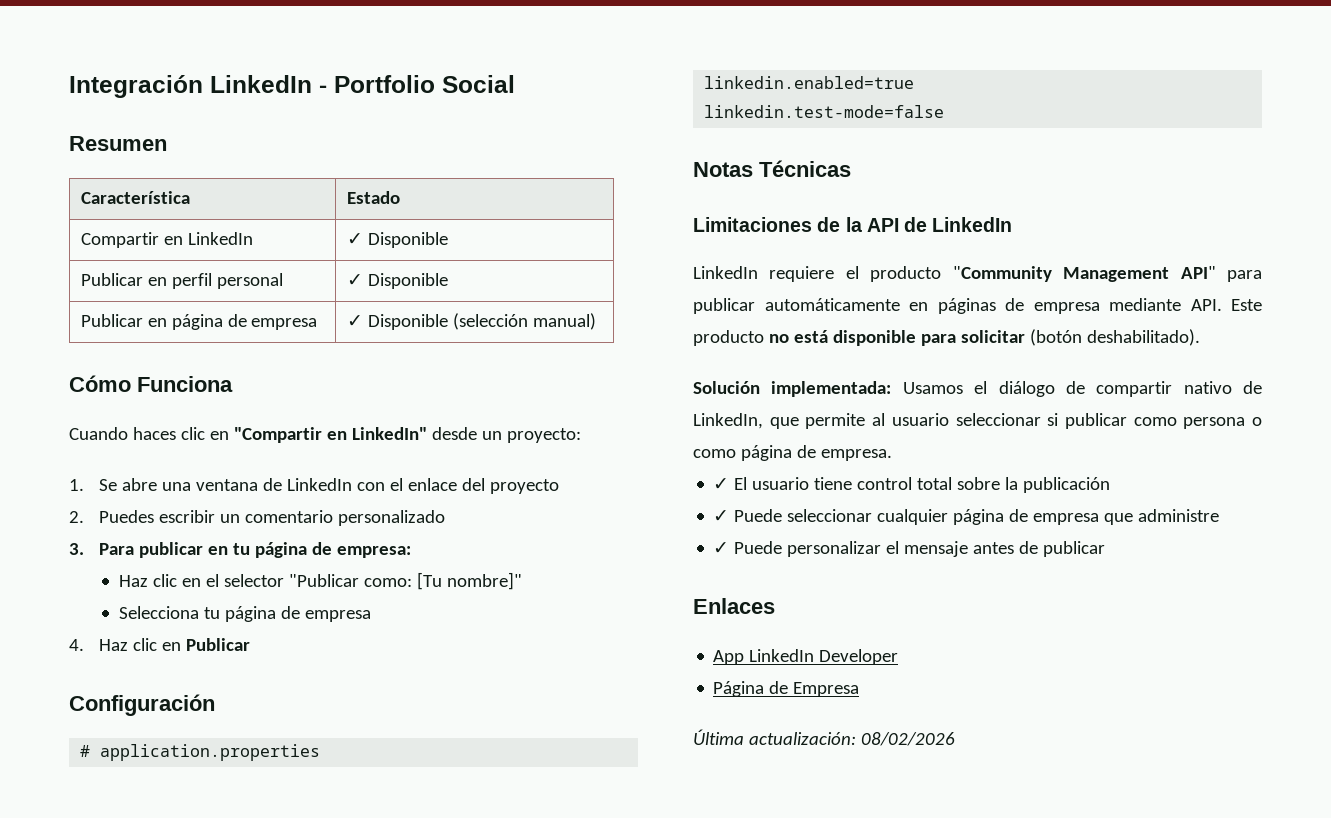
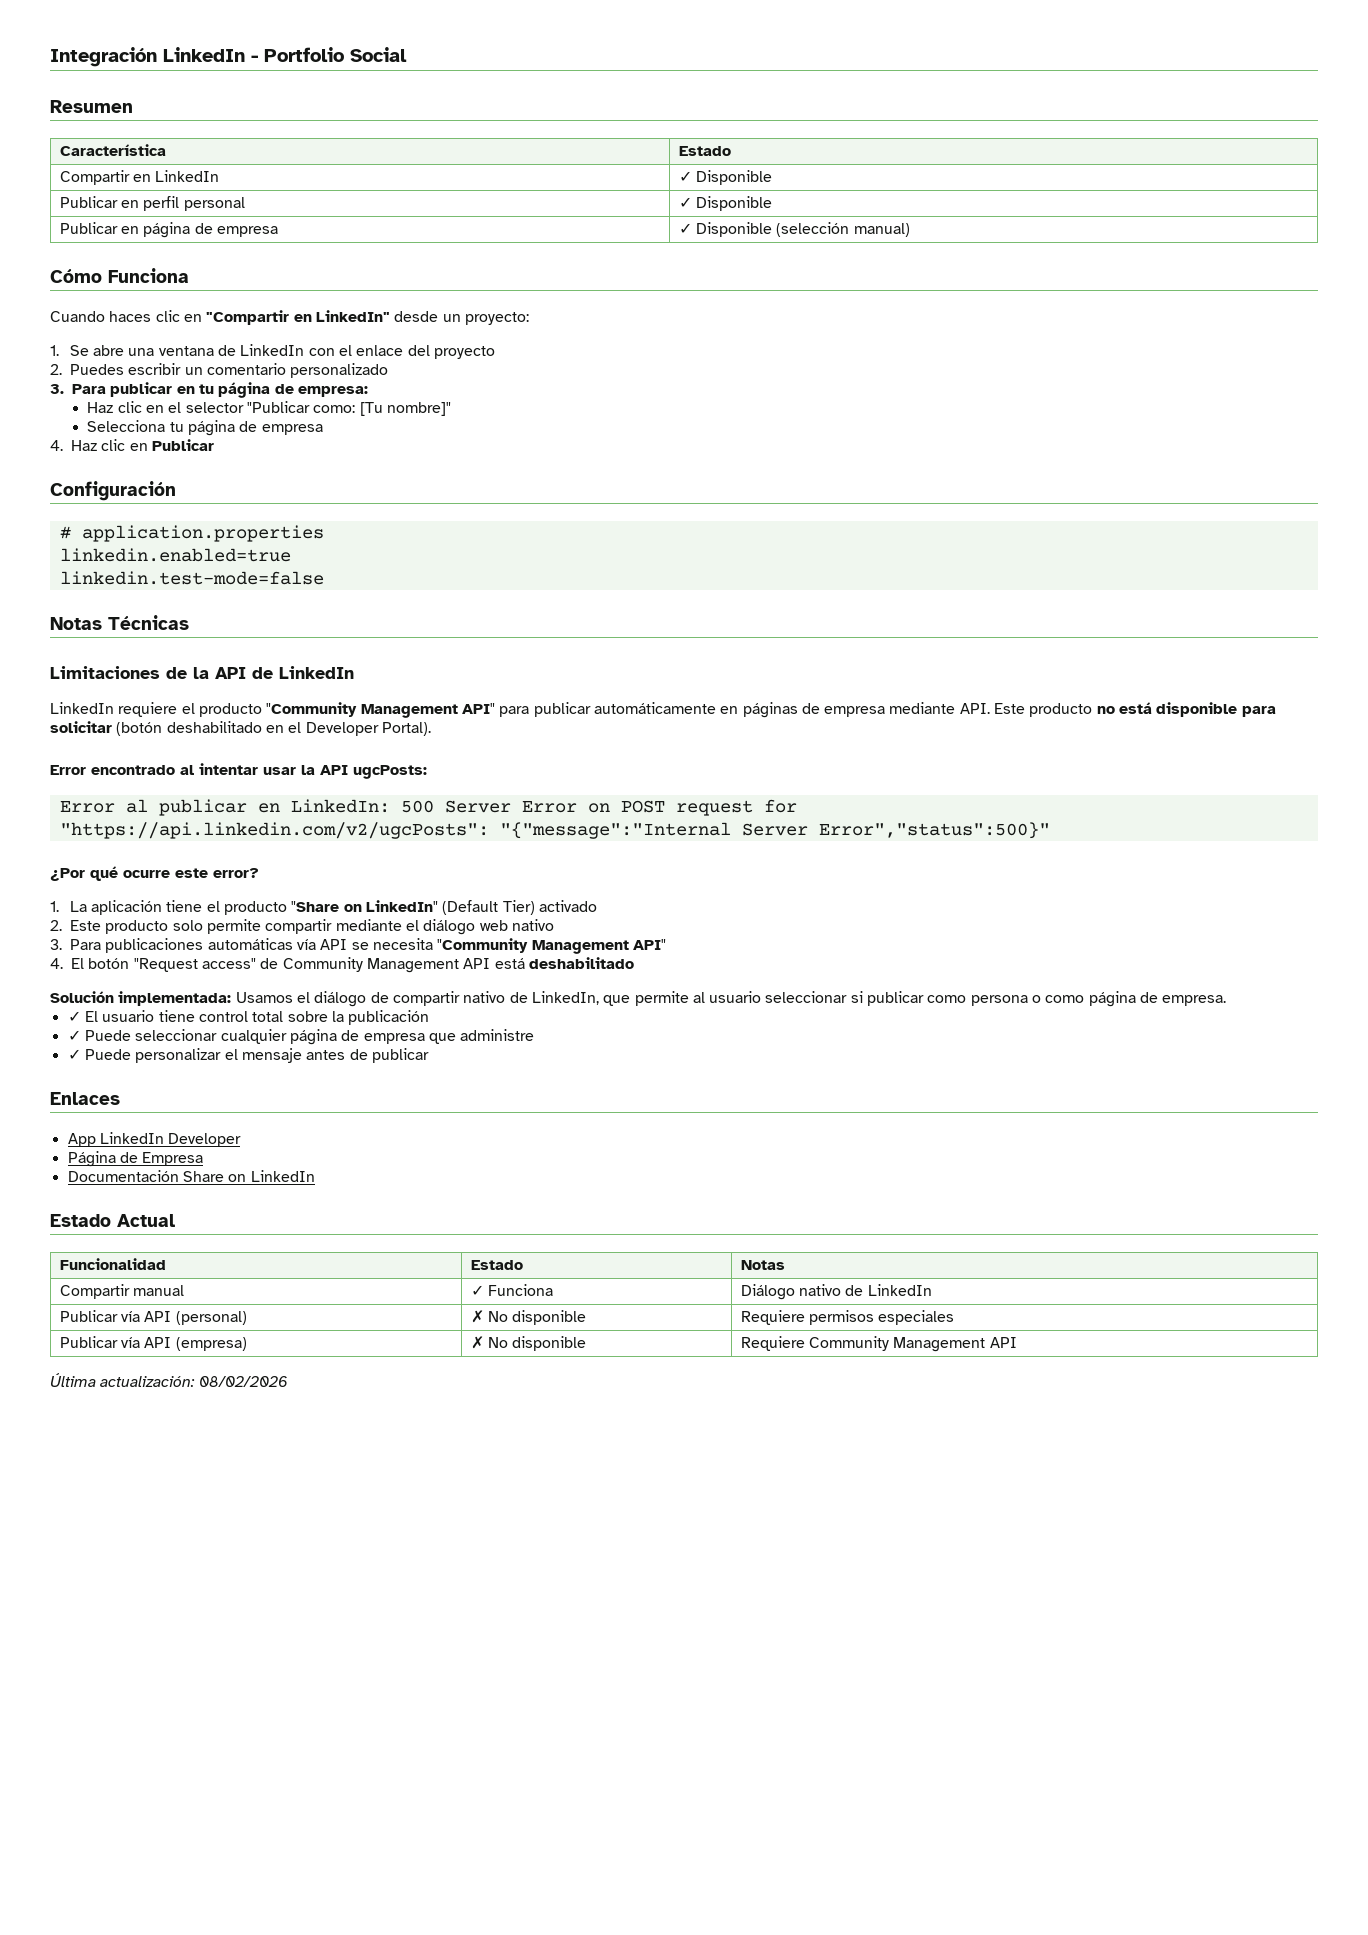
- LinkedIn requiere el producto "Community Management API" para publicar automáticamente en páginas de empresa mediante API. Este producto no está disponible para solicitar (botón deshabilitado).
+ LinkedIn requiere el producto "Community Management API" para publicar automáticamente en páginas de empresa mediante API. Este producto no está disponible para solicitar (botón deshabilitado en el Developer Portal).
+ Error encontrado al intentar usar la API ugcPosts:
+ Error al publicar en LinkedIn: 500 Server Error on POST request for
+ "https://api.linkedin.com/v2/ugcPosts": "{"message":"Internal Server Error","status":500}"
+ ¿Por qué ocurre este error?
+ 1. La aplicación tiene el producto "Share on LinkedIn" (Default Tier) activado
+ 2. Este producto solo permite compartir mediante el diálogo web nativo
+ 3. Para publicaciones automáticas vía API se necesita "Community Management API"
+ 4. El botón "Request access" de Community Management API está deshabilitado
+ Documentación Share on LinkedIn
+ Estado Actual
+ Funcionalidad | Estado | Notas
+ Compartir manual | ✓ Funciona | Diálogo nativo de LinkedIn
+ Publicar vía API (personal) | ✗ No disponible | Requiere permisos especiales
+ Publicar vía API (empresa) | ✗ No disponible | Requiere Community Management API

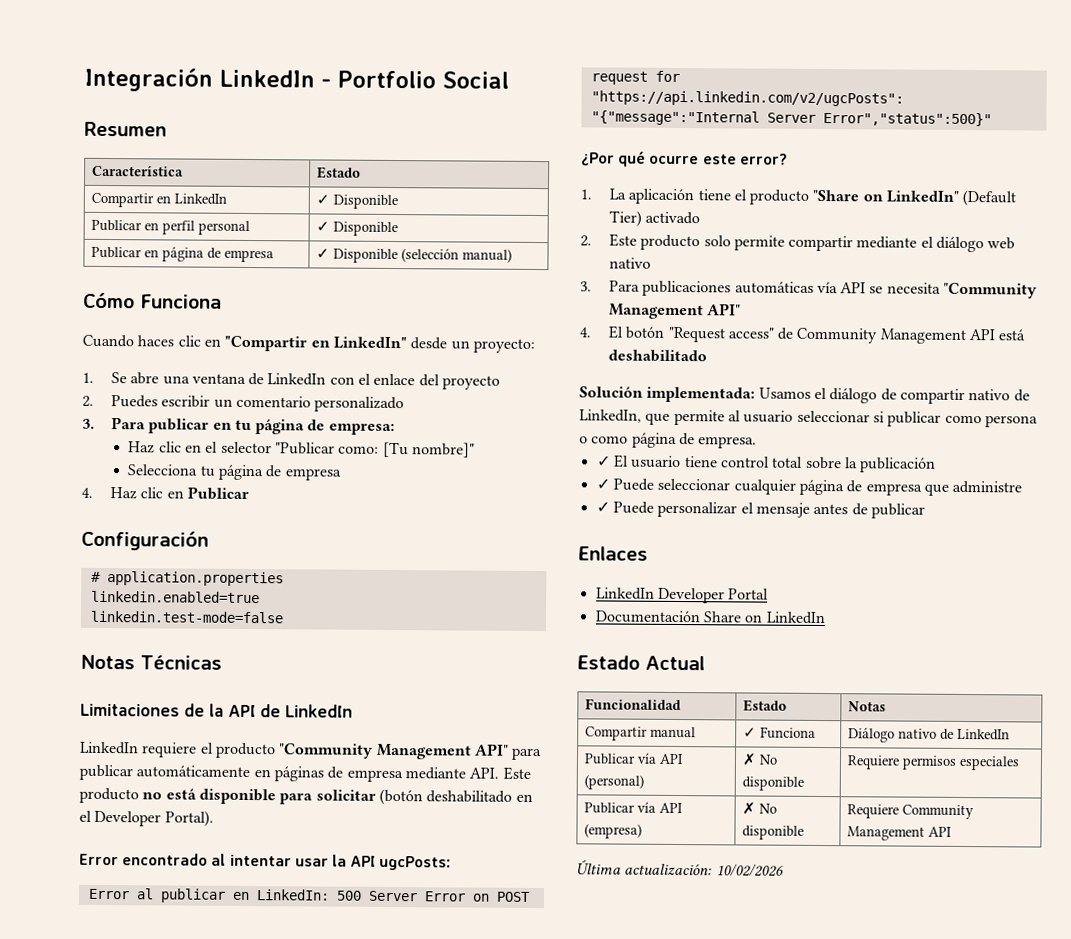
- App LinkedIn Developer
- Página de Empresa
+ LinkedIn Developer Portal
- Última actualización: 08/02/2026
+ Última actualización: 10/02/2026

